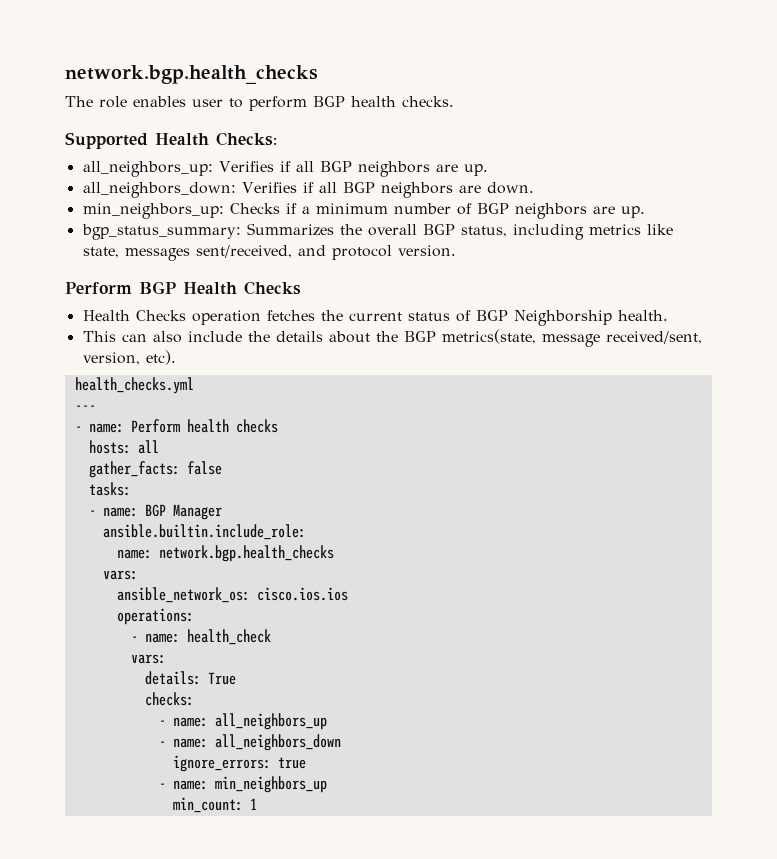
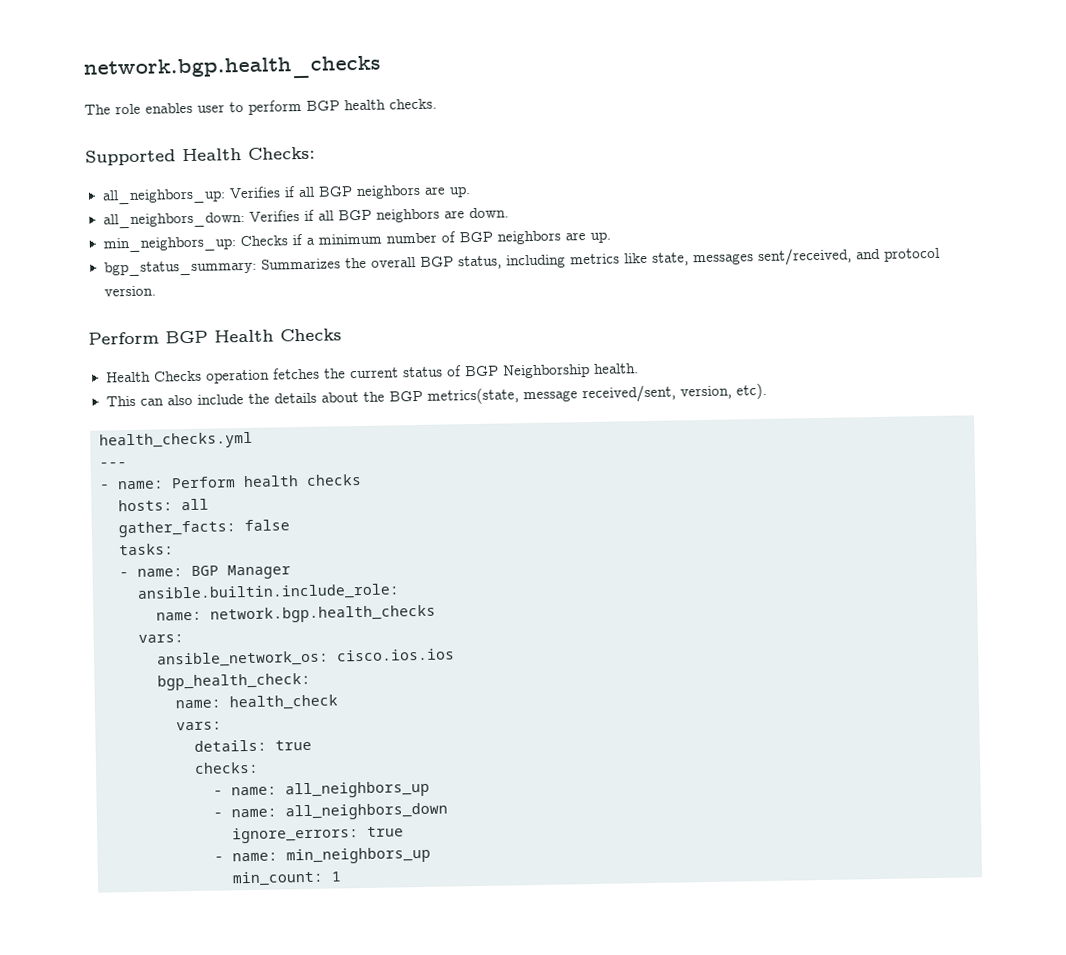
- operations:
- - name: health_check
+ bgp_health_check:
+ name: health_check
- details: True
+ details: true

